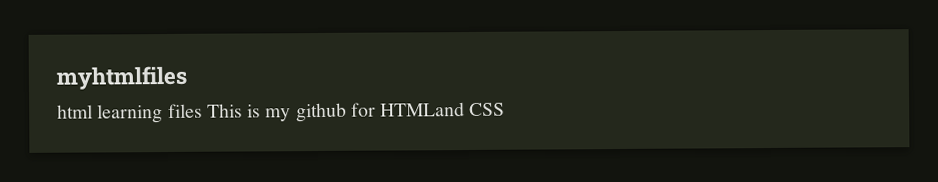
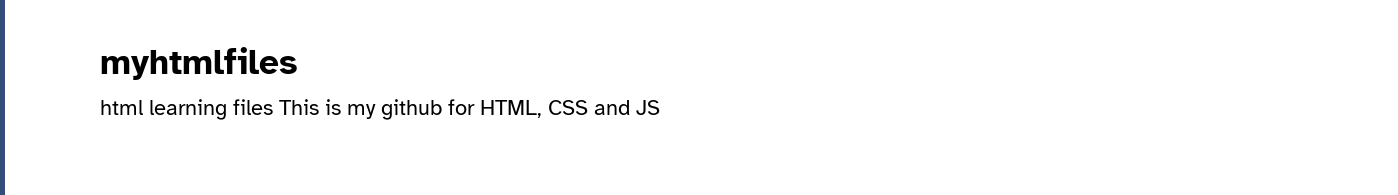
- html learning files This is my github for HTMLand CSS
+ html learning files This is my github for HTML, CSS and JS

